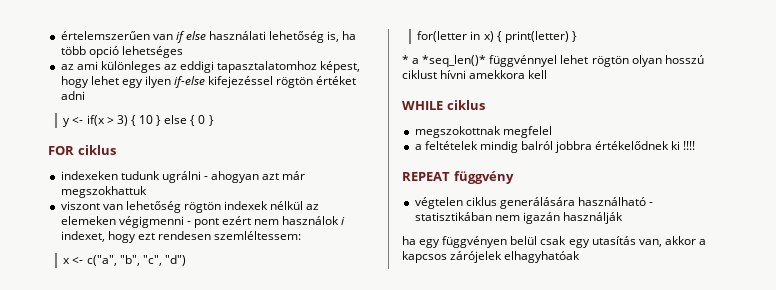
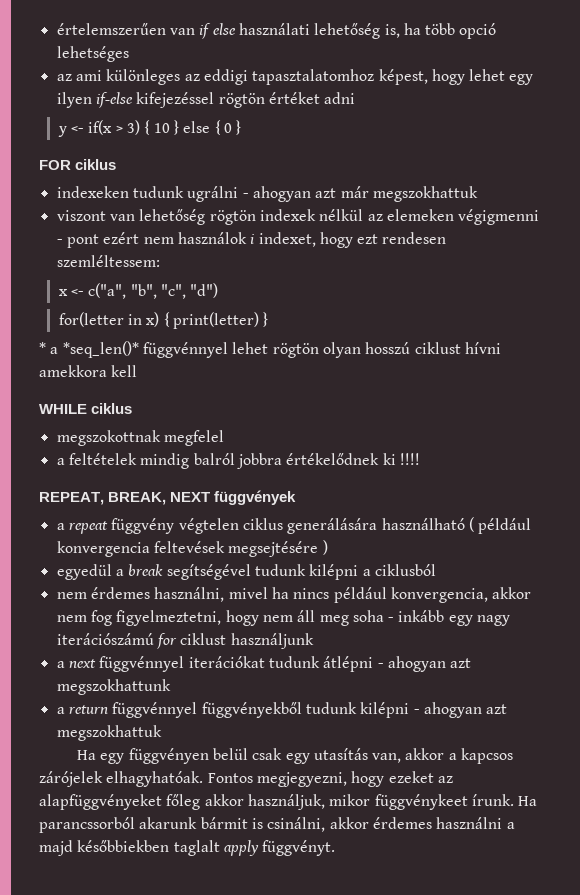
- REPEAT függvény
- végtelen ciklus generálására használható - statisztikában nem igazán használják
- ha egy függvényen belül csak egy utasítás van, akkor a kapcsos zárójelek elhagyhatóak
+ REPEAT, BREAK, NEXT függvények
+ a repeat függvény végtelen ciklus generálására használható ( például konvergencia feltevések megsejtésére )
+ egyedül a break segítségével tudunk kilépni a ciklusból
+ nem érdemes használni, mivel ha nincs például konvergencia, akkor nem fog figyelmeztetni, hogy nem áll meg soha - inkább egy nagy iterációszámú for ciklust használjunk
+ a next függvénnyel iterációkat tudunk átlépni - ahogyan azt megszokhattunk
+ a return függvénnyel függvényekből tudunk kilépni - ahogyan azt megszokhattuk
+ Ha egy függvényen belül csak egy utasítás van, akkor a kapcsos zárójelek elhagyhatóak. Fontos megjegyezni, hogy ezeket az alapfüggvényeket főleg akkor használjuk, mikor függvénykeet írunk. Ha parancssorból akarunk bármit is csinálni, akkor érdemes használni a majd későbbiekben taglalt apply függvényt.

